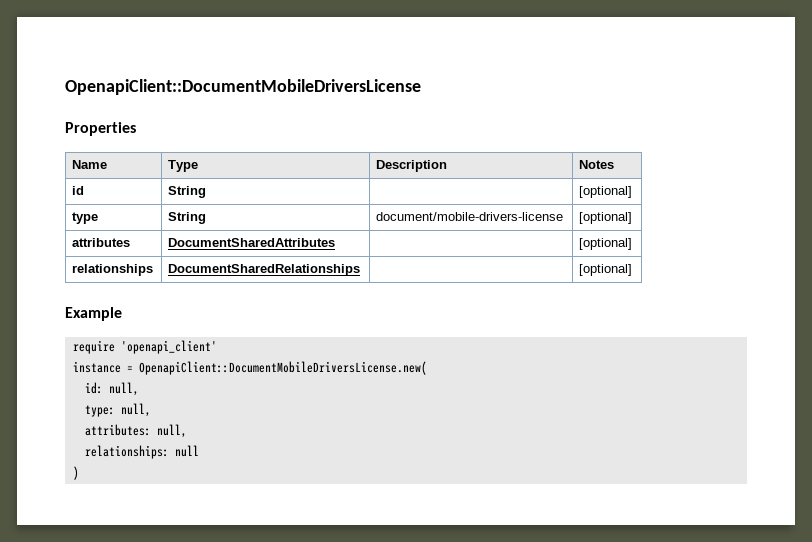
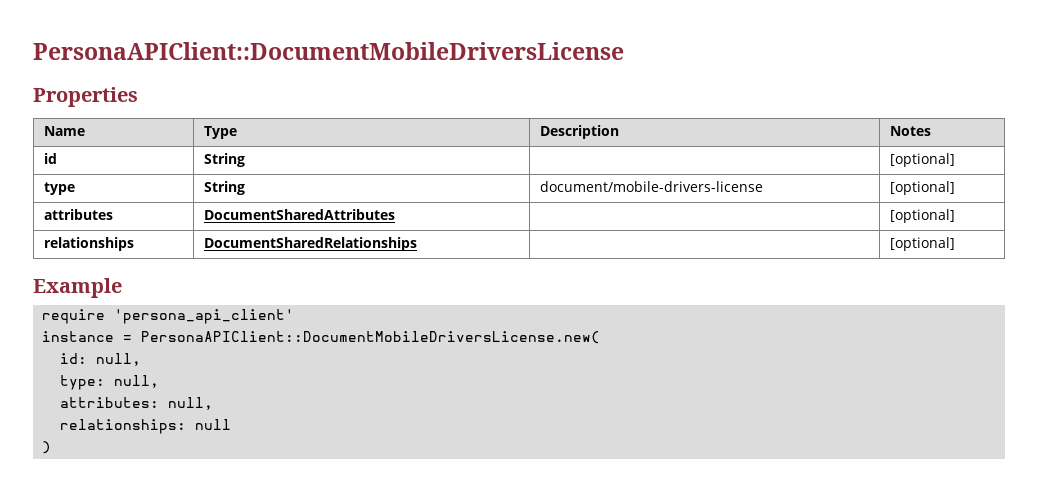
- OpenapiClient::DocumentMobileDriversLicense
+ PersonaAPIClient::DocumentMobileDriversLicense
- require 'openapi_client'
+ require 'persona_api_client'
- instance = OpenapiClient::DocumentMobileDriversLicense.new(
+ instance = PersonaAPIClient::DocumentMobileDriversLicense.new(

